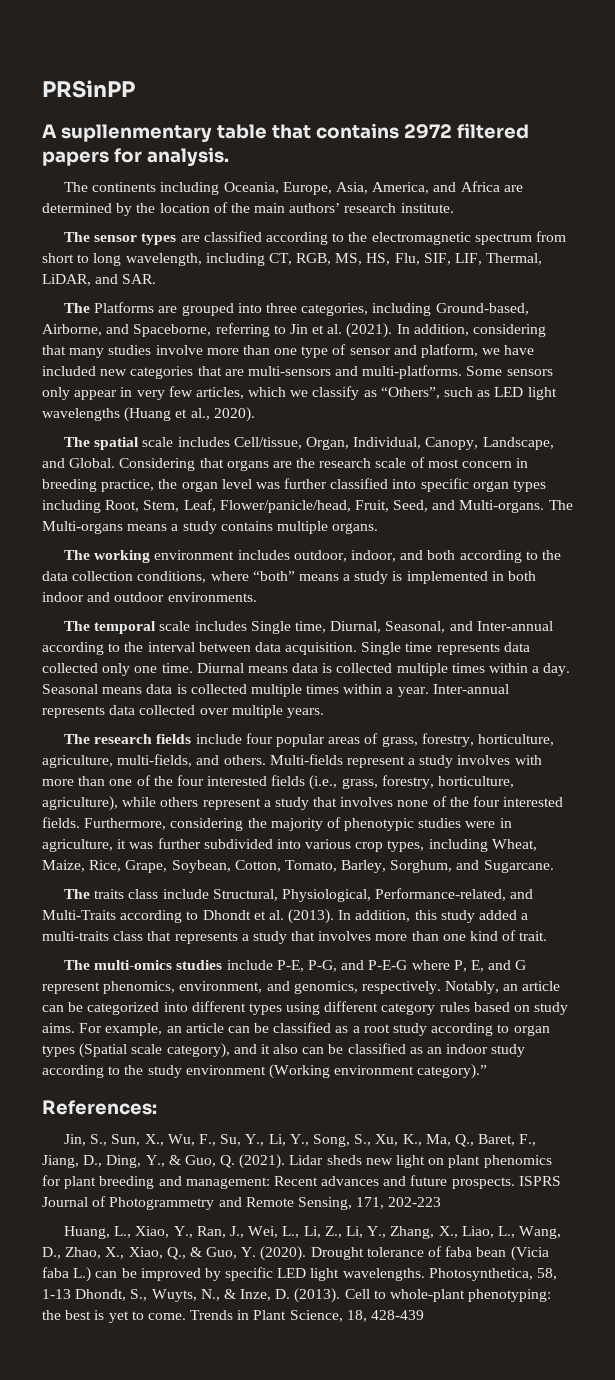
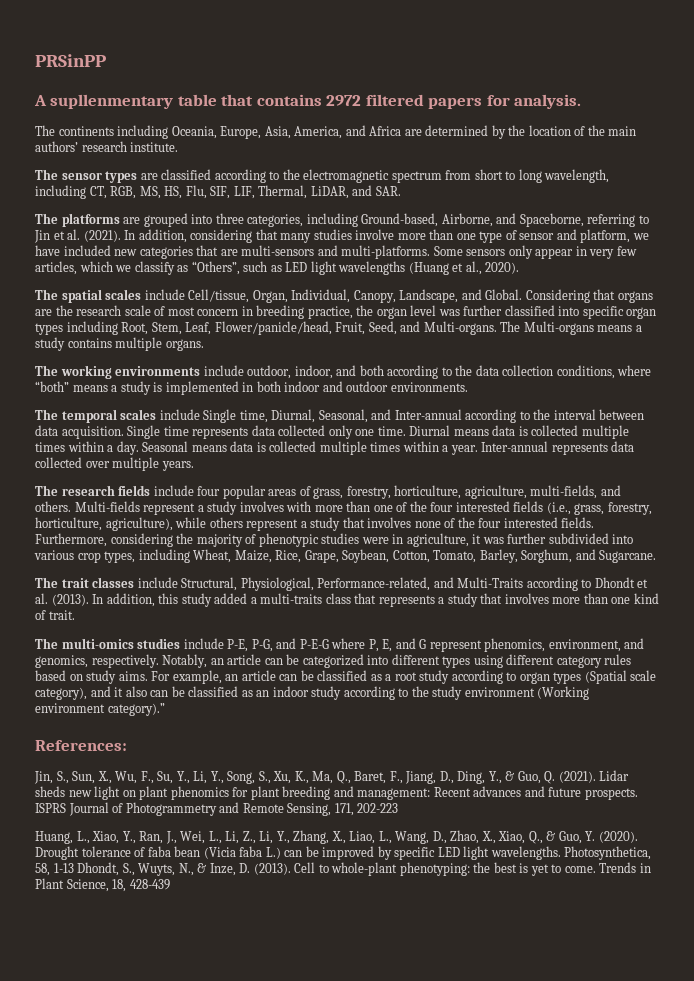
- The Platforms are grouped into three categories, including Ground-based, Airborne, and Spaceborne, referring to Jin et al. (2021).
+ The platforms are grouped into three categories, including Ground-based, Airborne, and Spaceborne, referring to Jin et al. (2021).
- The spatial scale includes Cell/tissue, Organ, Individual, Canopy, Landscape, and Global.
+ The spatial scales include Cell/tissue, Organ, Individual, Canopy, Landscape, and Global.
- The working environment includes outdoor, indoor, and both according to the data collection conditions, where “both” means a study is implemented in both indoor and outdoor environments.
+ The working environments include outdoor, indoor, and both according to the data collection conditions, where “both” means a study is implemented in both indoor and outdoor environments.
- The temporal scale includes Single time, Diurnal, Seasonal, and Inter-annual according to the interval between data acquisition.
+ The temporal scales include Single time, Diurnal, Seasonal, and Inter-annual according to the interval between data acquisition.
- The traits class include Structural, Physiological, Performance-related, and Multi-Traits according to Dhondt et al. (2013).
+ The trait classes include Structural, Physiological, Performance-related, and Multi-Traits according to Dhondt et al. (2013).

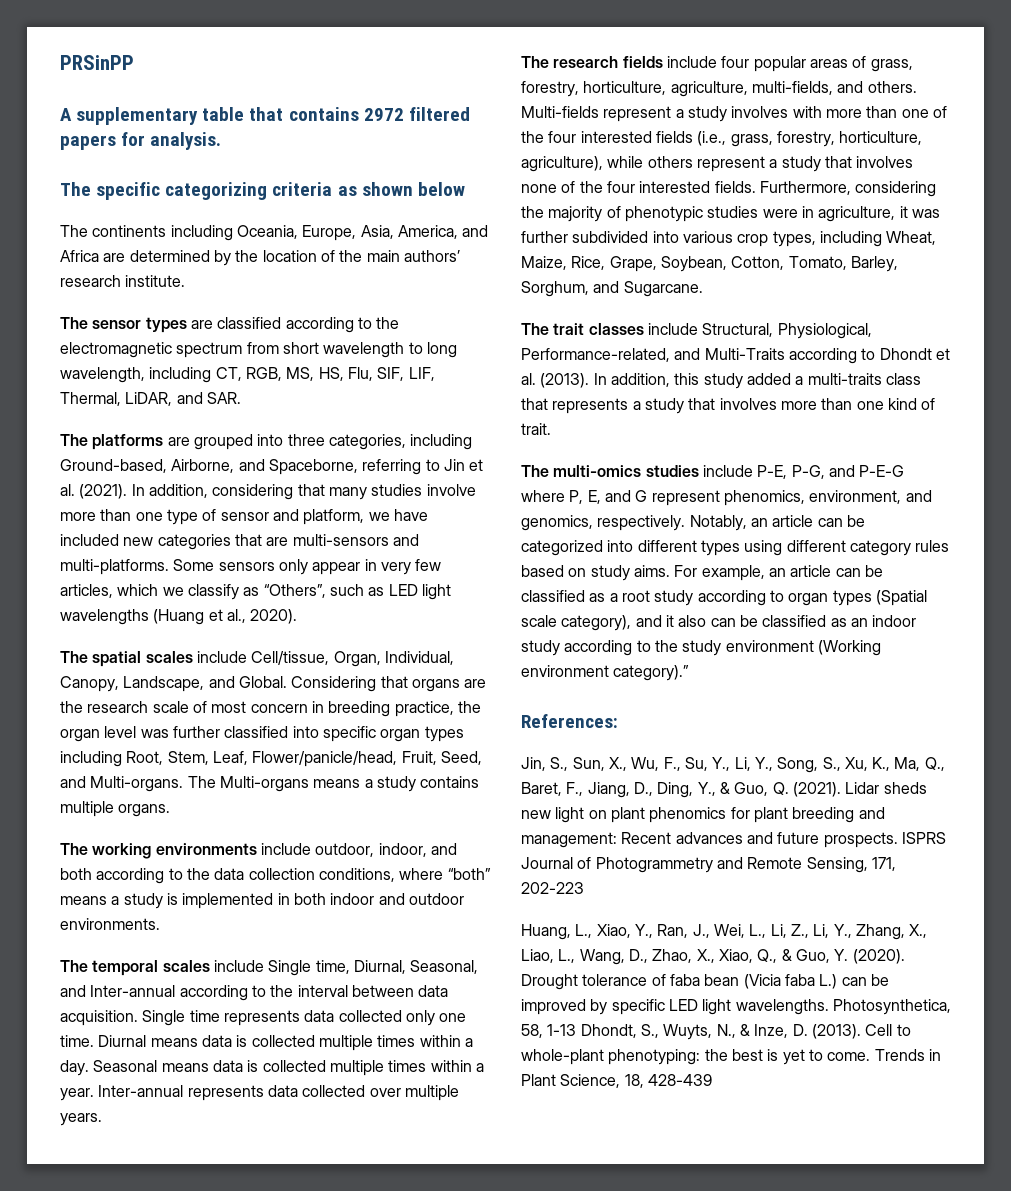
- A supllenmentary table that contains 2972 filtered papers for analysis.
+ A supplementary table that contains 2972 filtered papers for analysis.
+ The specific categorizing criteria as shown below
- The sensor types are classified according to the electromagnetic spectrum from short to long wavelength, including CT, RGB, MS, HS, Flu, SIF, LIF, Thermal, LiDAR, and SAR.
+ The sensor types are classified according to the electromagnetic spectrum from short wavelength to long wavelength, including CT, RGB, MS, HS, Flu, SIF, LIF, Thermal, LiDAR, and SAR.

